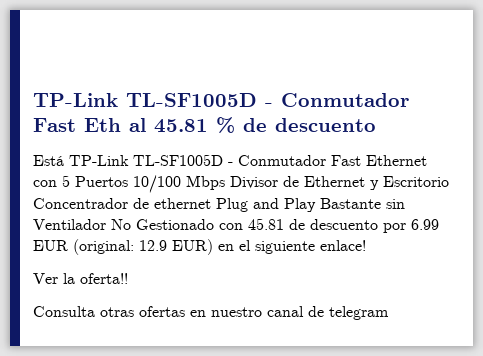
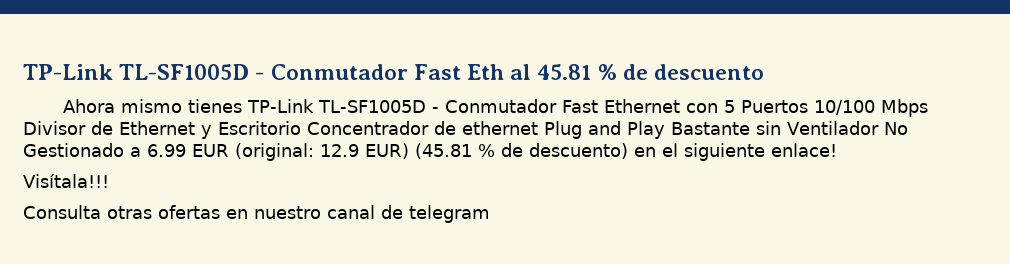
- Está TP-Link TL-SF1005D - Conmutador Fast Ethernet con 5 Puertos 10/100 Mbps Divisor de Ethernet y Escritorio Concentrador de ethernet Plug and Play Bastante sin Ventilador No Gestionado con 45.81 de descuento por 6.99 EUR (original: 12.9 EUR) en el siguiente enlace!
+ Ahora mismo tienes TP-Link TL-SF1005D - Conmutador Fast Ethernet con 5 Puertos 10/100 Mbps Divisor de Ethernet y Escritorio Concentrador de ethernet Plug and Play Bastante sin Ventilador No Gestionado a 6.99 EUR (original: 12.9 EUR) (45.81 % de descuento) en el siguiente enlace!
- Ver la oferta!!
+ Visítala!!!

